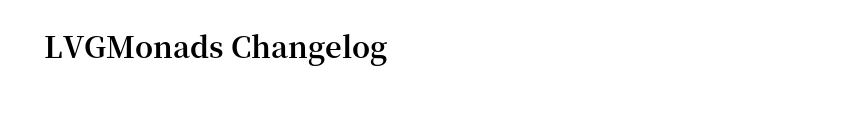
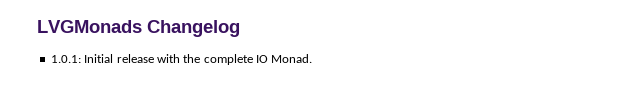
+ 1.0.1: Initial release with the complete IO Monad.

